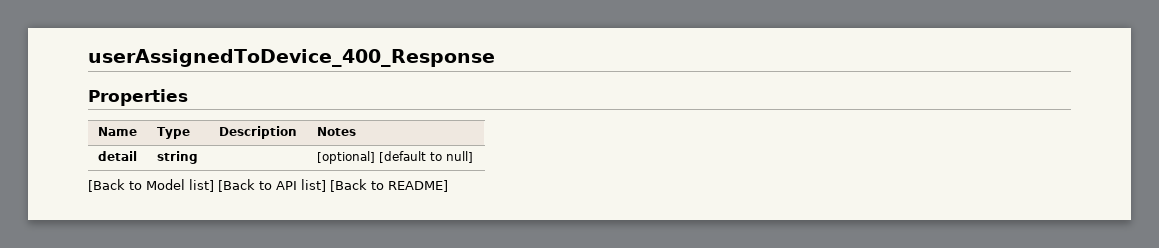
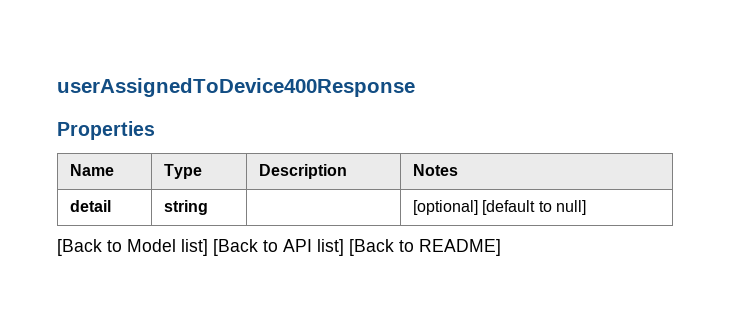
- userAssignedToDevice_400_Response
+ userAssignedToDevice400Response

